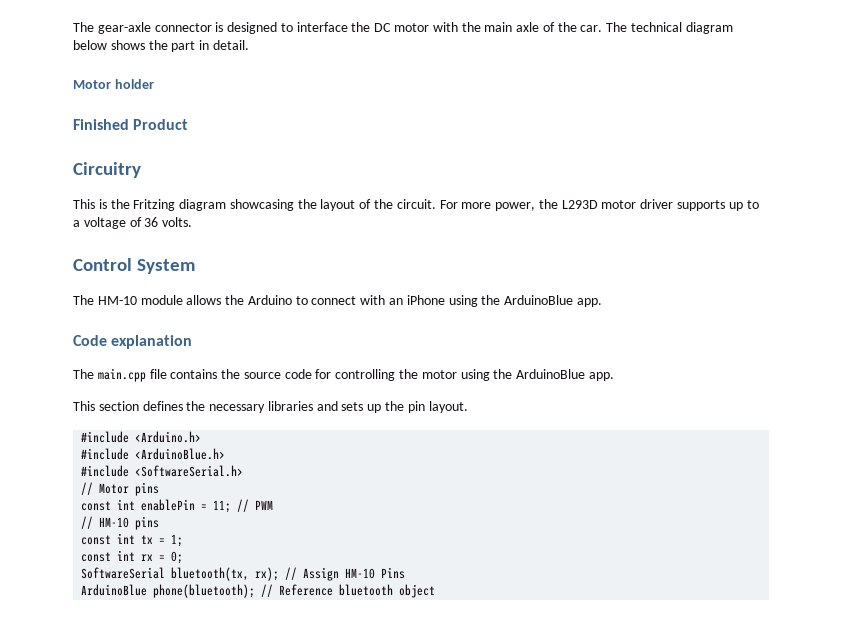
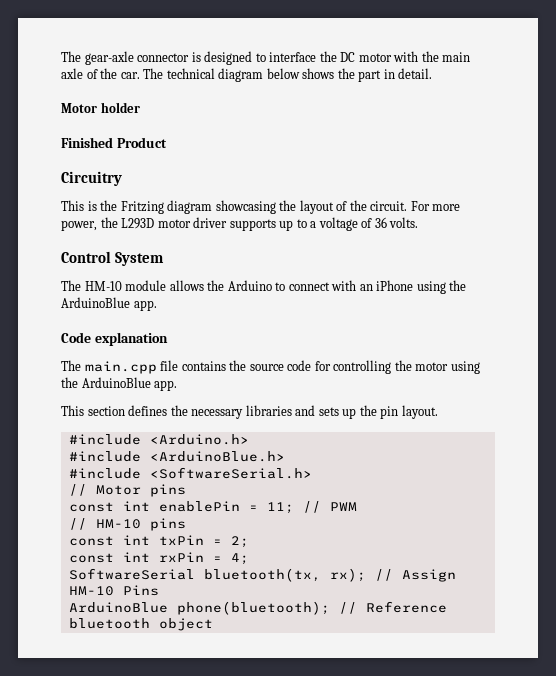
- const int tx = 1;
- const int rx = 0;
+ const int txPin = 2;
+ const int rxPin = 4;

